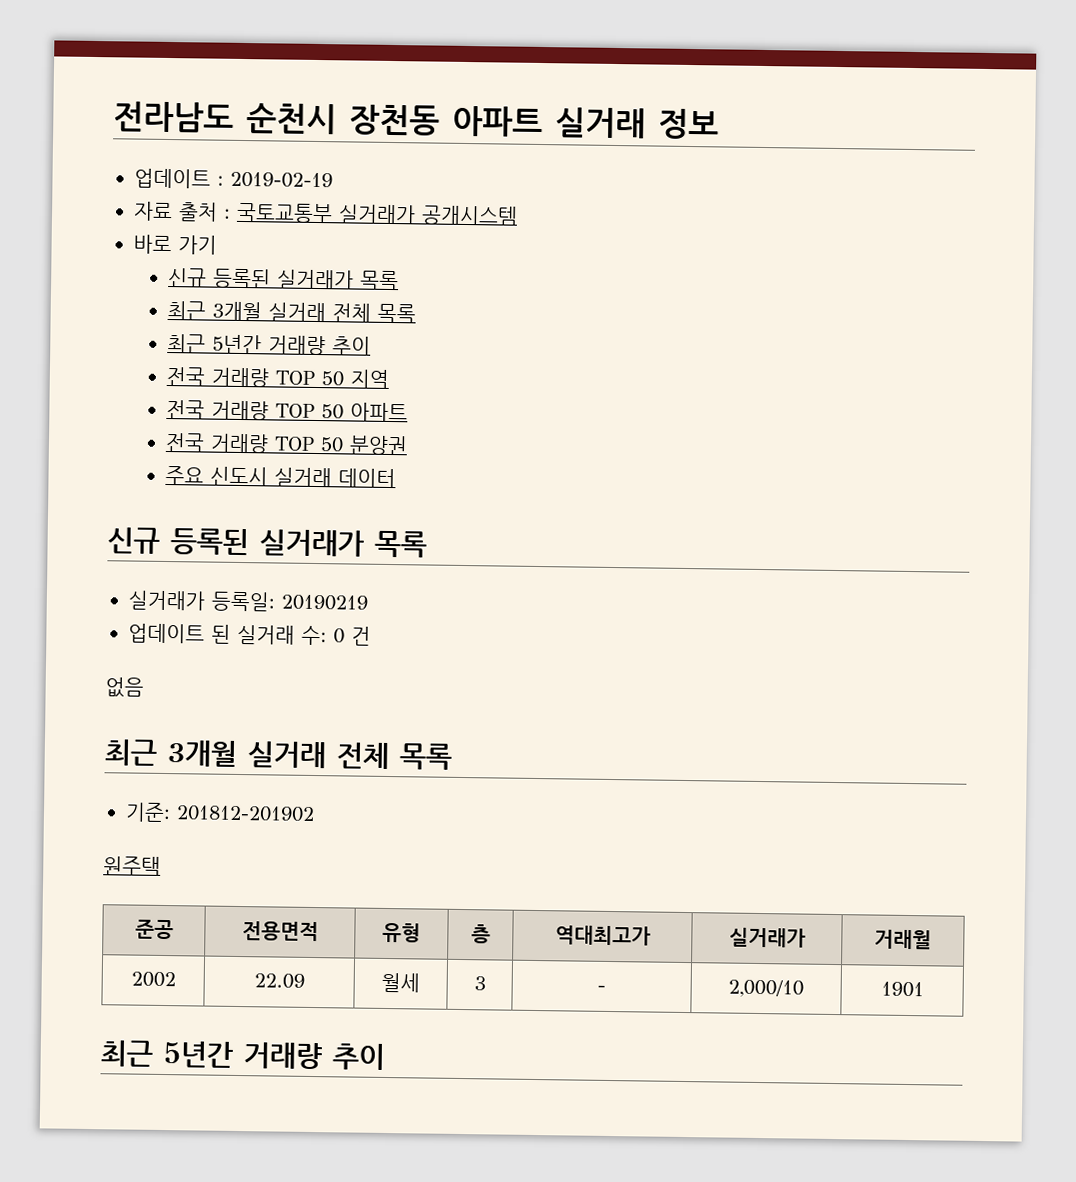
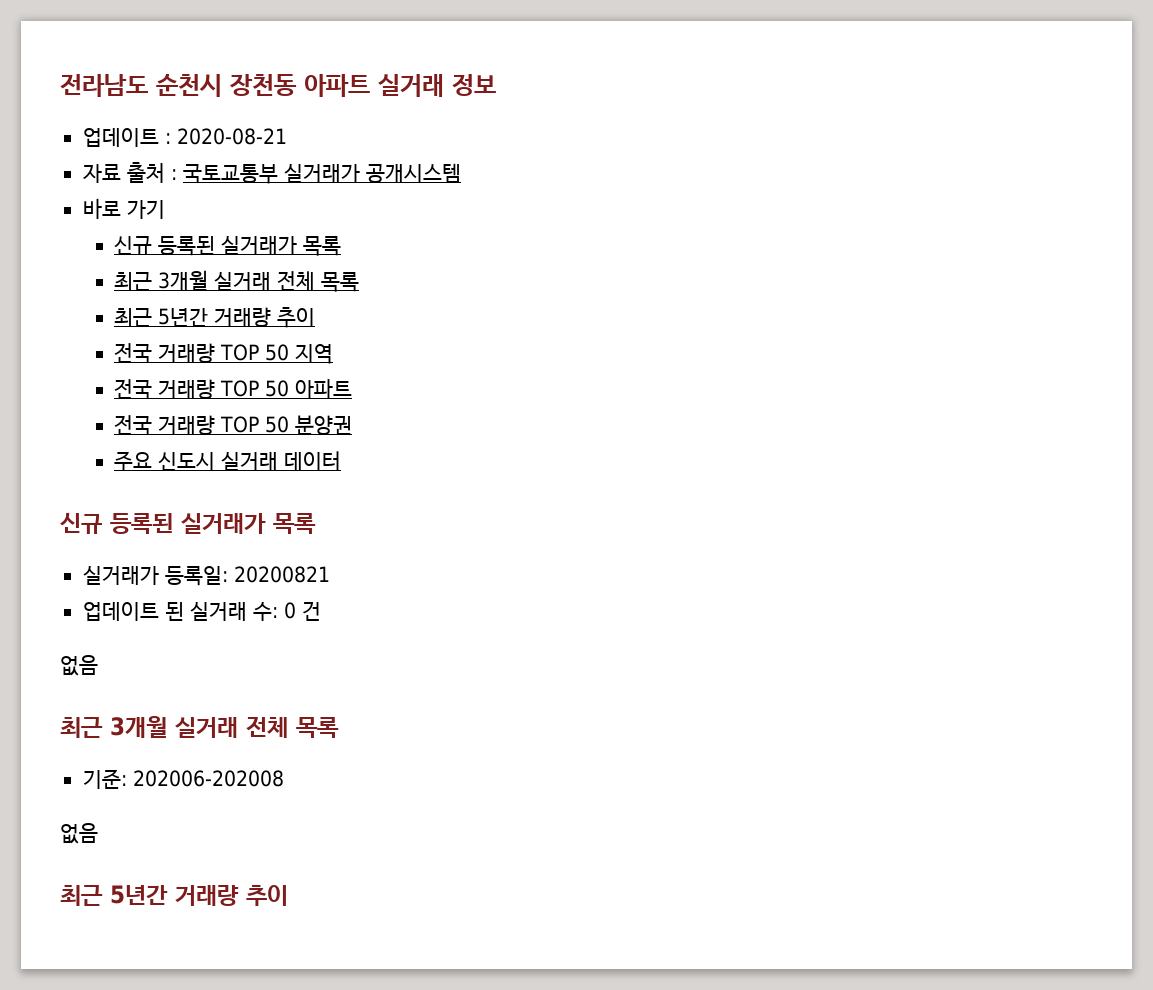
- 업데이트 : 2019-02-19
+ 업데이트 : 2020-08-21
- 실거래가 등록일: 20190219
+ 실거래가 등록일: 20200821
- 기준: 201812-201902
- 원주택
- 준공 | 전용면적 | 유형 | 층 | 역대최고가 | 실거래가 | 거래월
- 2002 | 22.09 | 월세 | 3 | - | 2,000/10 | 1901
+ 기준: 202006-202008
+ 없음

